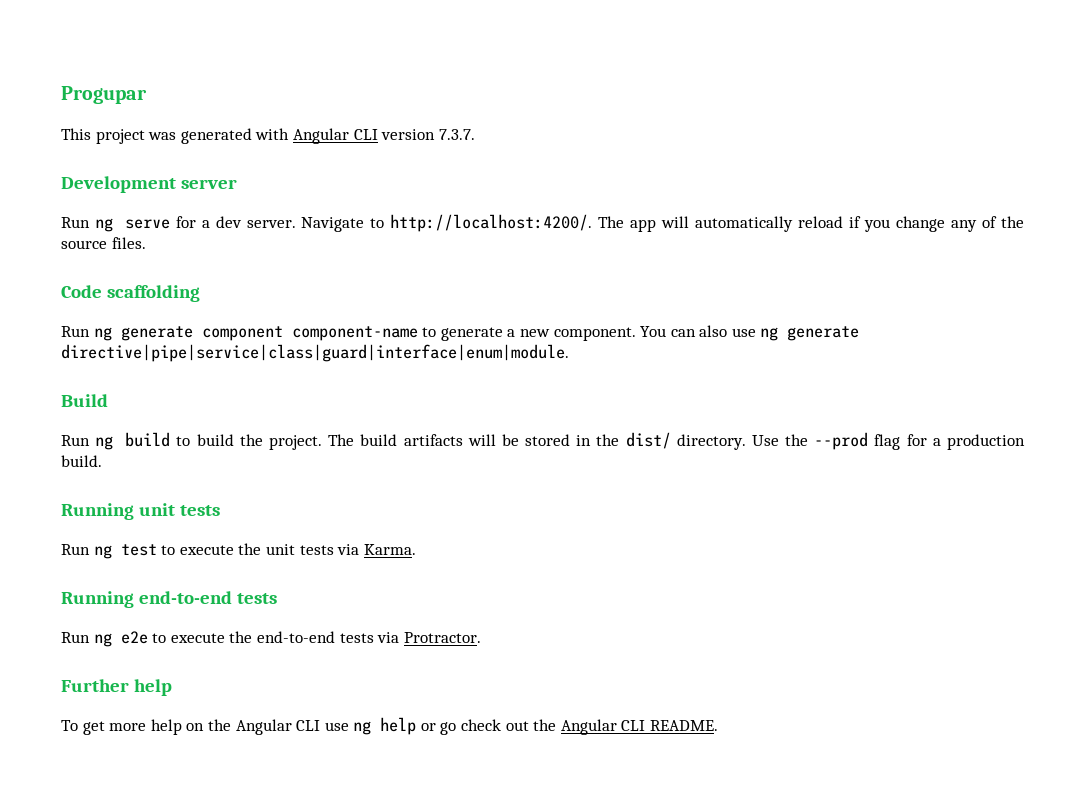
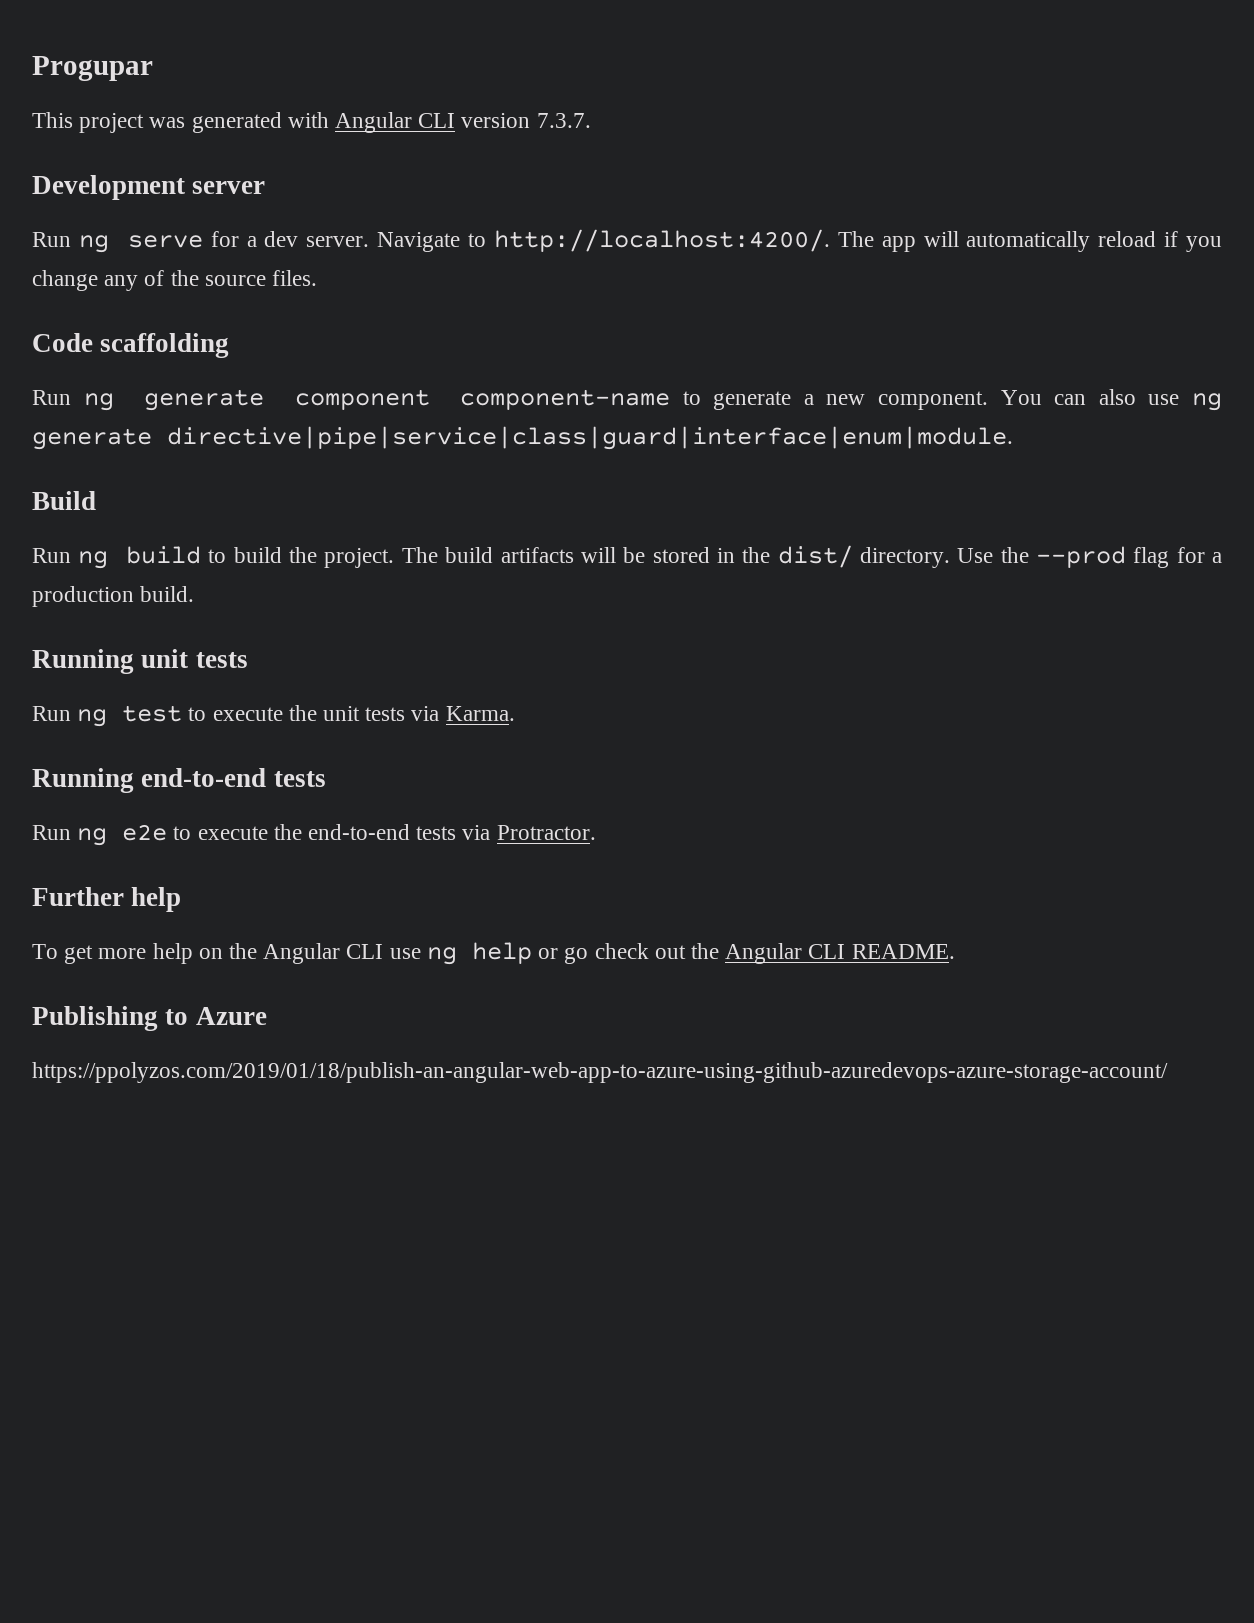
+ Publishing to Azure
+ https://ppolyzos.com/2019/01/18/publish-an-angular-web-app-to-azure-using-github-azuredevops-azure-storage-account/

